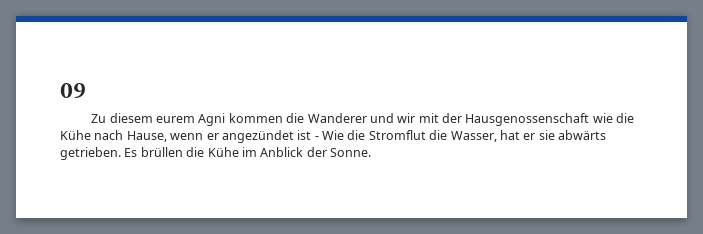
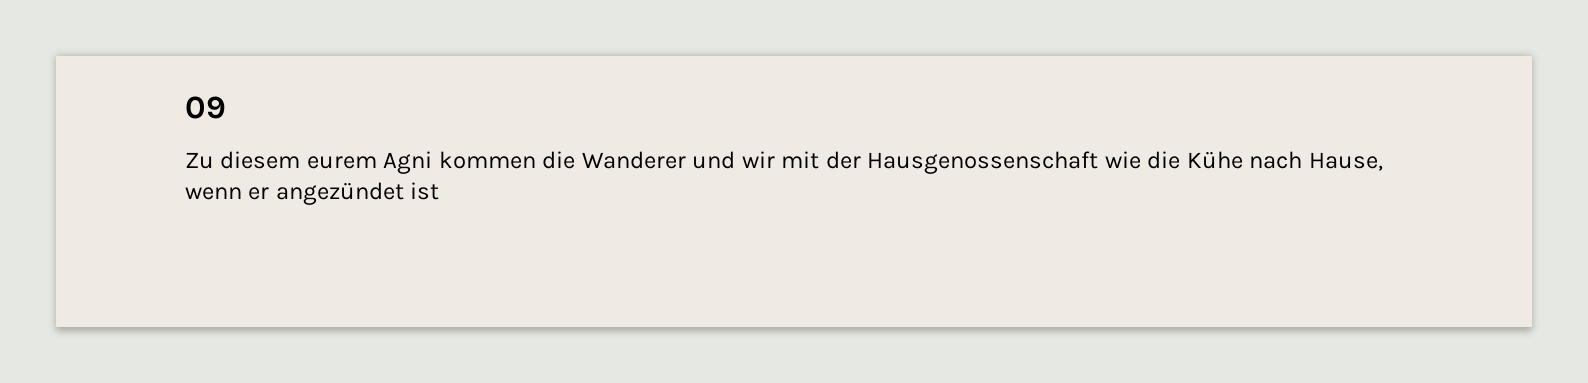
- Zu diesem eurem Agni kommen die Wanderer und wir mit der Hausgenossenschaft wie die Kühe nach Hause, wenn er angezündet ist - Wie die Stromflut die Wasser, hat er sie abwärts getrieben. Es brüllen die Kühe im Anblick der Sonne.
+ Zu diesem eurem Agni kommen die Wanderer und wir mit der Hausgenossenschaft wie die Kühe nach Hause, wenn er angezündet ist

